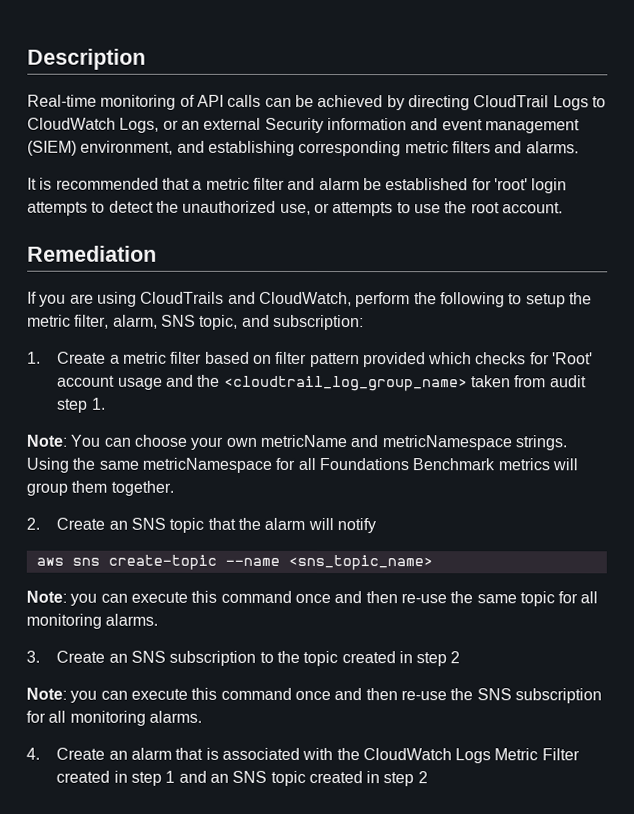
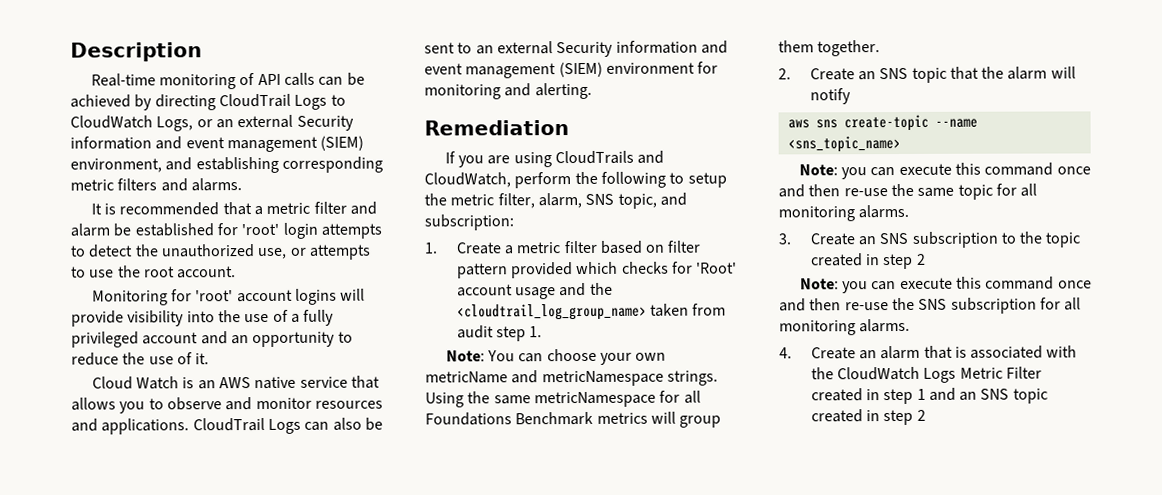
+ Monitoring for 'root' account logins will provide visibility into the use of a fully privileged account and an opportunity to reduce the use of it.
+ Cloud Watch is an AWS native service that allows you to observe and monitor resources and applications. CloudTrail Logs can also be sent to an external Security information and event management (SIEM) environment for monitoring and alerting.

